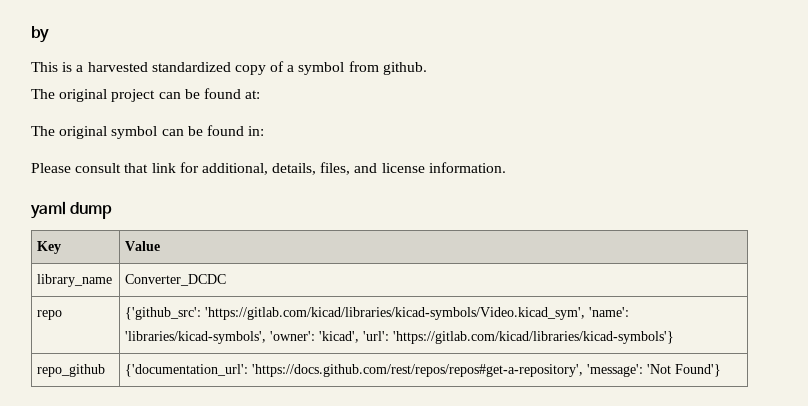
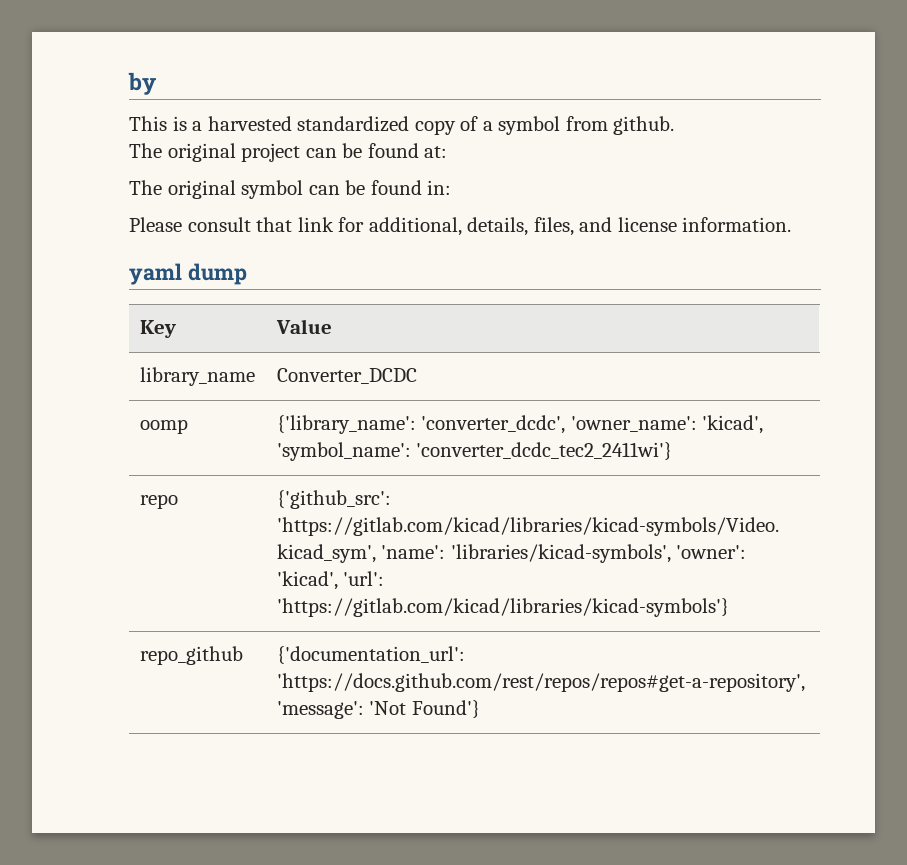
+ oomp | {'library_name': 'converter_dcdc', 'owner_name': 'kicad', 'symbol_name': 'converter_dcdc_tec2_2411wi'}

